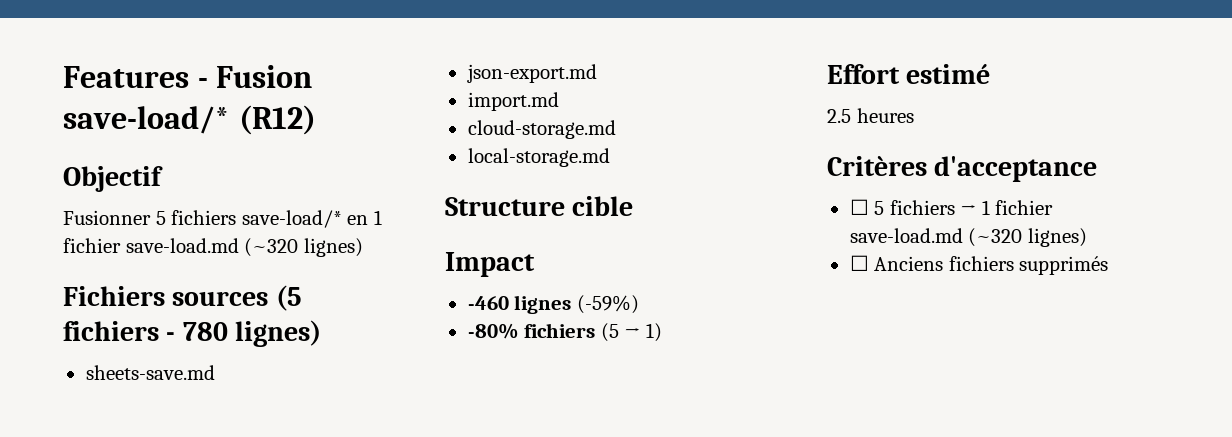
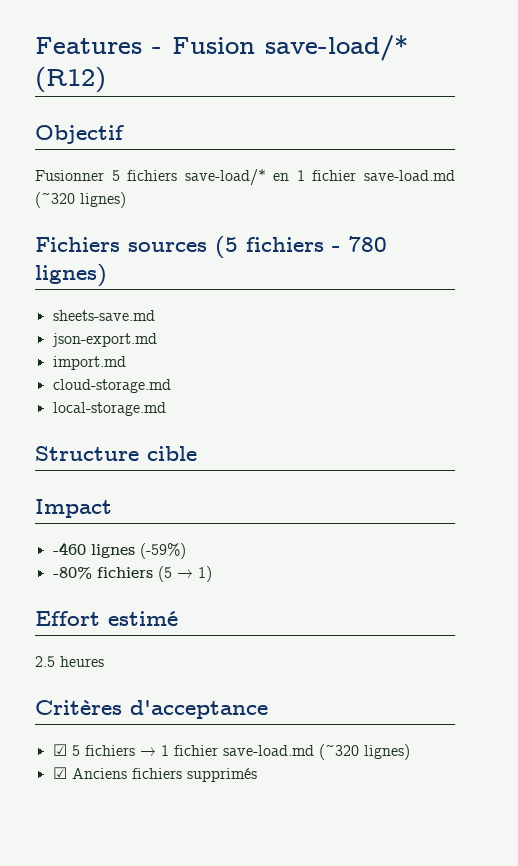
- ☐ 5 fichiers → 1 fichier save-load.md (~320 lignes)
+ ☑ 5 fichiers → 1 fichier save-load.md (~320 lignes)
- ☐ Anciens fichiers supprimés
+ ☑ Anciens fichiers supprimés

